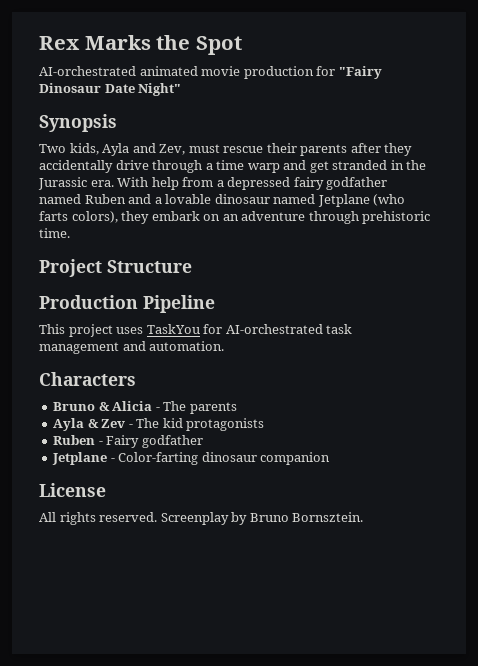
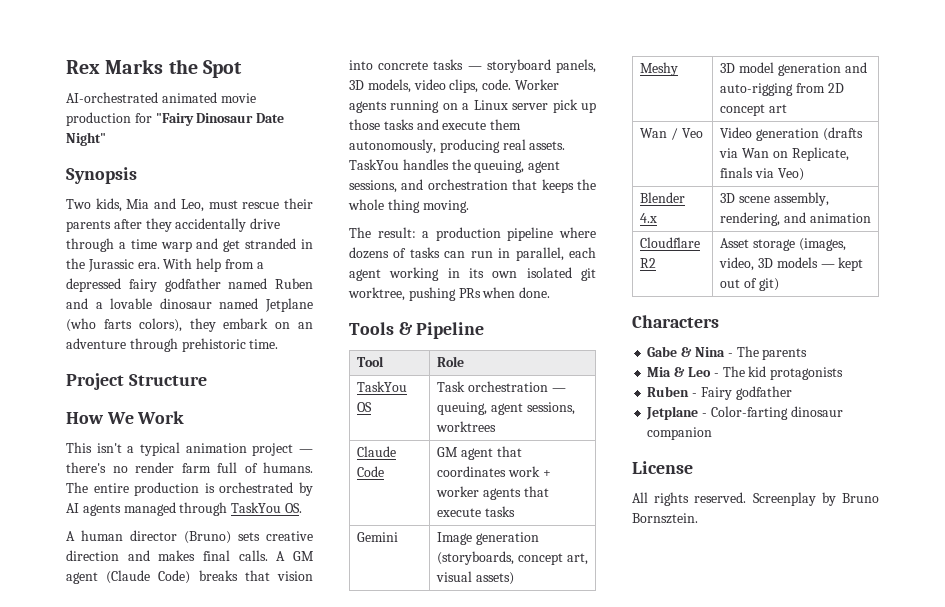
- Two kids, Ayla and Zev, must rescue their parents after they accidentally drive through a time warp and get stranded in the Jurassic era.
+ Two kids, Mia and Leo, must rescue their parents after they accidentally drive through a time warp and get stranded in the Jurassic era.
- Production Pipeline
- This project uses TaskYou for AI-orchestrated task management and automation.
+ How We Work
+ This isn't a typical animation project — there's no render farm full of humans. The entire production is orchestrated by AI agents managed through TaskYou OS.
+ A human director (Bruno) sets creative direction and makes final calls. A GM agent (Claude Code) breaks that vision into concrete tasks — storyboard panels, 3D models, video clips, code. Worker agents running on a Linux server pick up those tasks and execute them autonomously, producing real assets. TaskYou handles the queuing, agent sessions, and orchestration that keeps the whole thing moving.
+ The result: a production pipeline where dozens of tasks can run in parallel, each agent working in its own isolated git worktree, pushing PRs when done.
+ Tools & Pipeline
+ Tool | Role
+ TaskYou OS | Task orchestration — queuing, agent sessions, worktrees
+ Claude Code | GM agent that coordinates work + worker agents that execute tasks
+ Gemini | Image generation (storyboards, concept art, visual assets)
+ Meshy | 3D model generation and auto-rigging from 2D concept art
+ Wan / Veo | Video generation (drafts via Wan on Replicate, finals via Veo)
+ Blender 4.x | 3D scene assembly, rendering, and animation
+ Cloudflare R2 | Asset storage (images, video, 3D models — kept out of git)
  Characters
- Bruno & Alicia - The parents
+ Gabe & Nina - The parents
- Ayla & Zev - The kid protagonists
+ Mia & Leo - The kid protagonists

